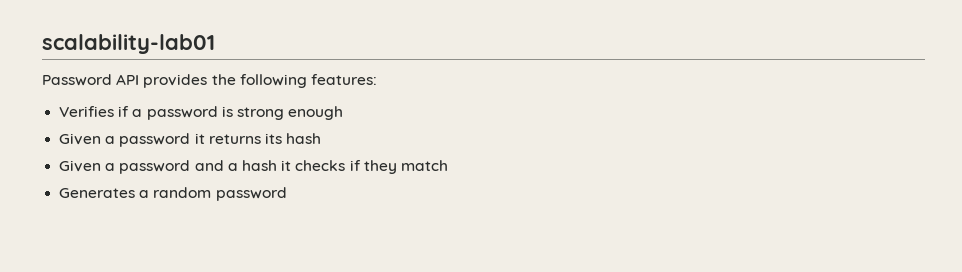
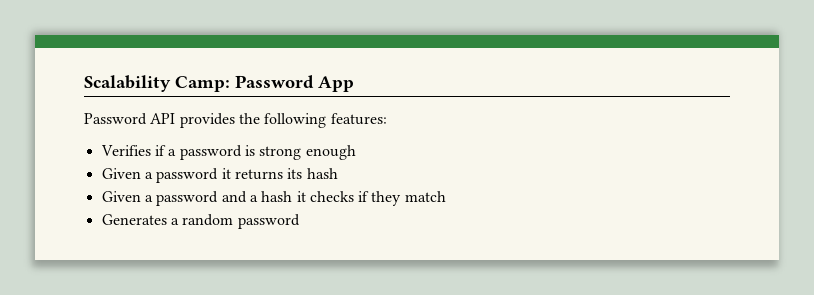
- scalability-lab01
+ Scalability Camp: Password App

